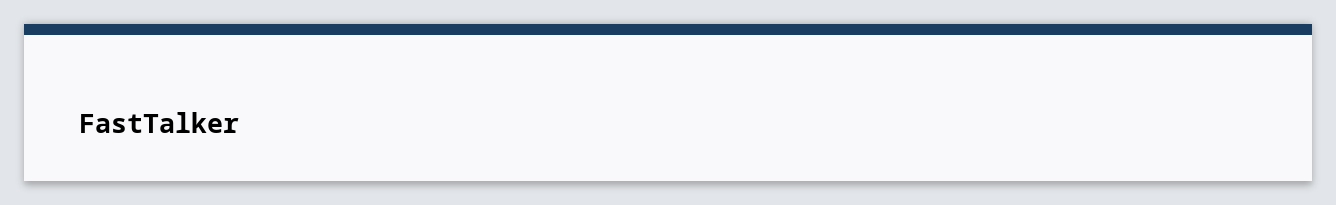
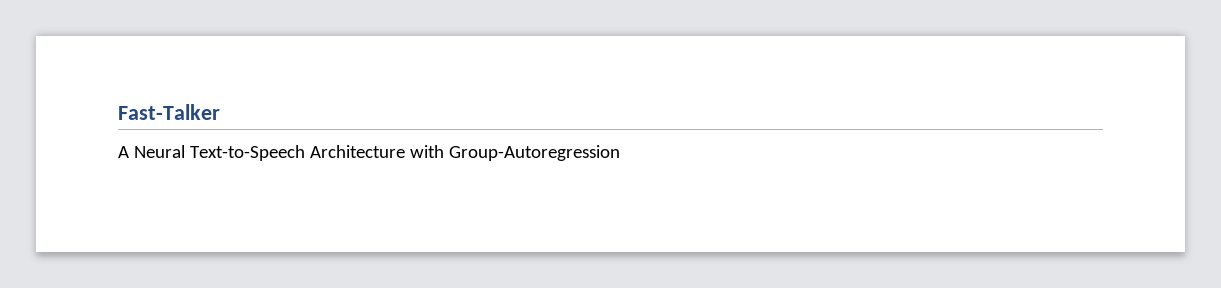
- FastTalker
+ Fast-Talker
+ A Neural Text-to-Speech Architecture with Group-Autoregression

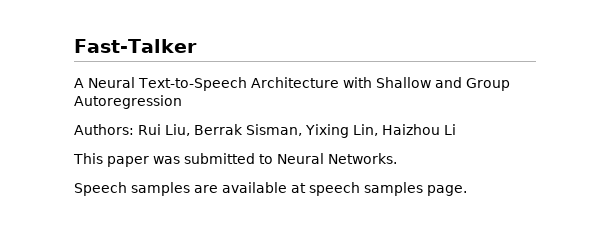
- A Neural Text-to-Speech Architecture with Group-Autoregression
+ A Neural Text-to-Speech Architecture with Shallow and Group Autoregression
+ Authors: Rui Liu, Berrak Sisman, Yixing Lin, Haizhou Li
+ This paper was submitted to Neural Networks.
+ Speech samples are available at speech samples page.

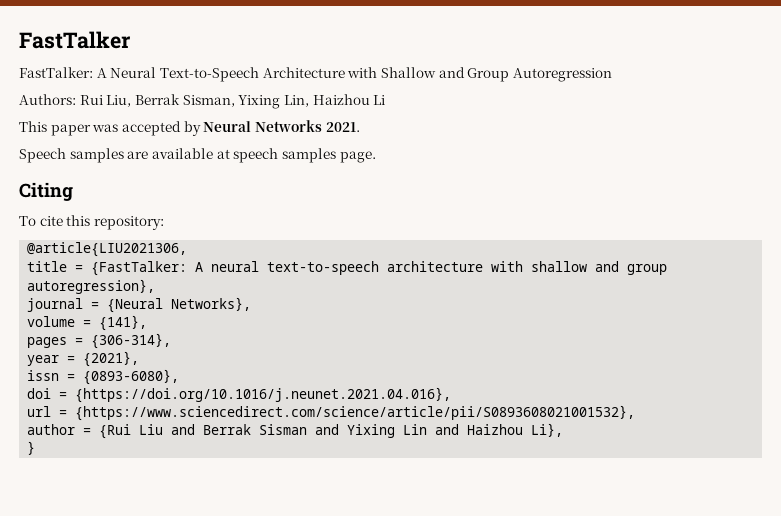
- Fast-Talker
- A Neural Text-to-Speech Architecture with Shallow and Group Autoregression
+ FastTalker
+ FastTalker: A Neural Text-to-Speech Architecture with Shallow and Group Autoregression
- This paper was submitted to Neural Networks.
+ This paper was accepted by Neural Networks 2021.
+ Citing
+ To cite this repository:
+ @article{LIU2021306,
+ title = {FastTalker: A neural text-to-speech architecture with shallow and group autoregression},
+ journal = {Neural Networks},
+ volume = {141},
+ pages = {306-314},
+ year = {2021},
+ issn = {0893-6080},
+ doi = {https://doi.org/10.1016/j.neunet.2021.04.016},
+ url = {https://www.sciencedirect.com/science/article/pii/S0893608021001532},
+ author = {Rui Liu and Berrak Sisman and Yixing Lin and Haizhou Li},
+ }

